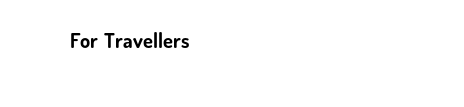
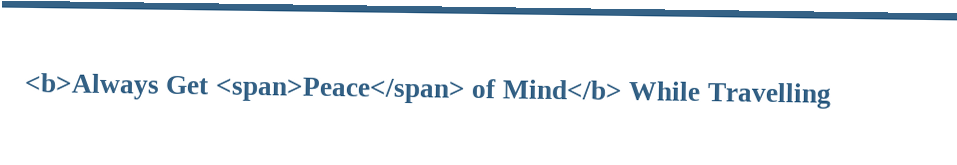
- For Travellers
+ <b>Always Get <span>Peace</span> of Mind</b> While Travelling

